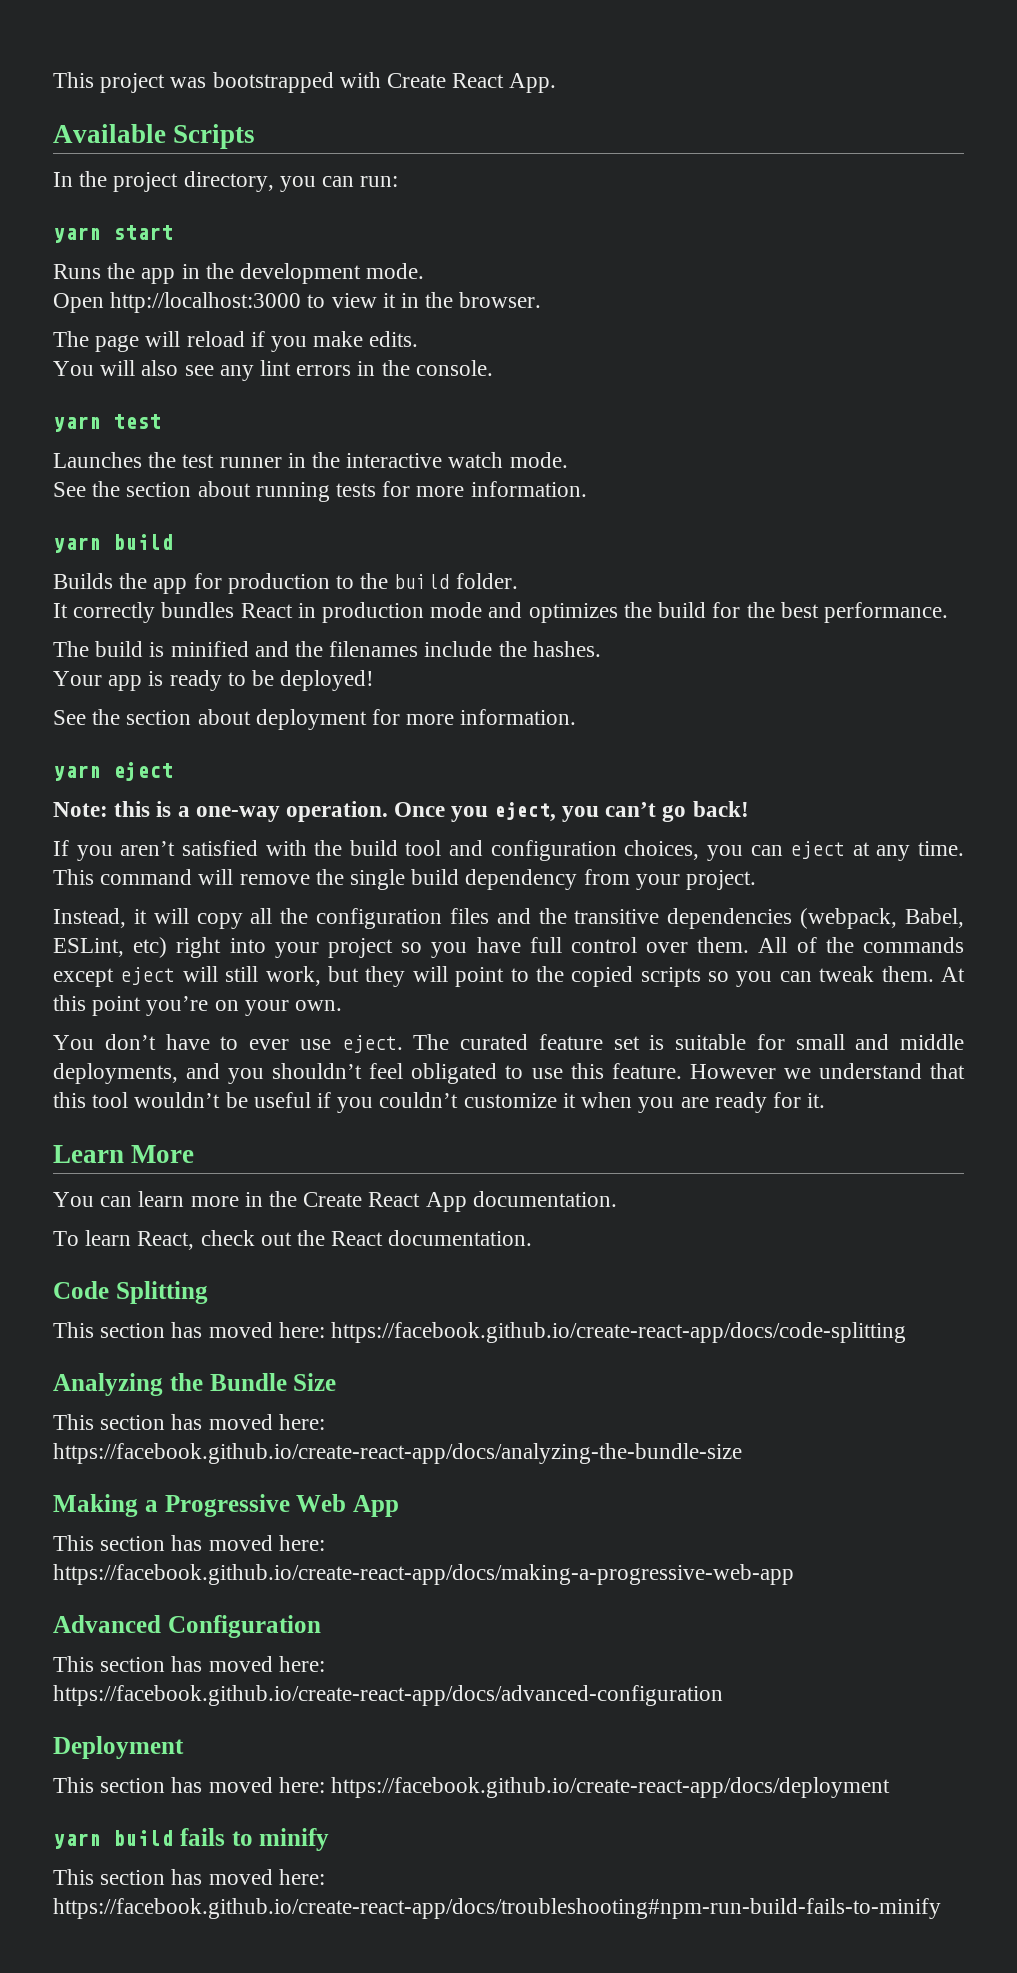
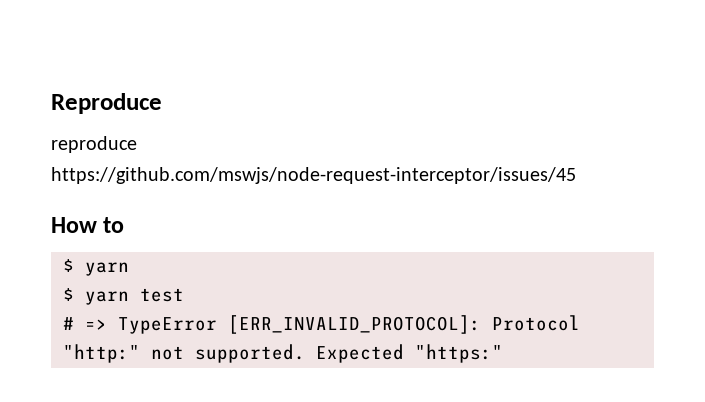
- This project was bootstrapped with Create React App.
- Available Scripts
- In the project directory, you can run:
- yarn start
- Runs the app in the development mode.
- Open http://localhost:3000 to view it in the browser.
- The page will reload if you make edits.
- You will also see any lint errors in the console.
- yarn test
- Launches the test runner in the interactive watch mode.
- See the section about running tests for more information.
- yarn build
- Builds the app for production to the build folder.
- It correctly bundles React in production mode and optimizes the build for the best performance.
- The build is minified and the filenames include the hashes.
- Your app is ready to be deployed!
- See the section about deployment for more information.
- yarn eject
- Note: this is a one-way operation. Once you eject, you can’t go back!
- If you aren’t satisfied with the build tool and configuration choices, you can eject at any time. This command will remove the single build dependency from your project.
- Instead, it will copy all the configuration files and the transitive dependencies (webpack, Babel, ESLint, etc) right into your project so you have full control over them. All of the commands except eject will still work, but they will point to the copied scripts so you can tweak them. At this point you’re on your own.
- You don’t have to ever use eject. The curated feature set is suitable for small and middle deployments, and you shouldn’t feel obligated to use this feature. However we understand that this tool wouldn’t be useful if you couldn’t customize it when you are ready for it.
- Learn More
- You can learn more in the Create React App documentation.
- To learn React, check out the React documentation.
- Code Splitting
- This section has moved here: https://facebook.github.io/create-react-app/docs/code-splitting
- Analyzing the Bundle Size
- This section has moved here: https://facebook.github.io/create-react-app/docs/analyzing-the-bundle-size
- Making a Progressive Web App
- This section has moved here: https://facebook.github.io/create-react-app/docs/making-a-progressive-web-app
- Advanced Configuration
- This section has moved here: https://facebook.github.io/create-react-app/docs/advanced-configuration
- Deployment
- This section has moved here: https://facebook.github.io/create-react-app/docs/deployment
- yarn build fails to minify
- This section has moved here: https://facebook.github.io/create-react-app/docs/troubleshooting#npm-run-build-fails-to-minify
+ Reproduce
+ reproduce https://github.com/mswjs/node-request-interceptor/issues/45
+ How to
+ $ yarn
+ $ yarn test
+ # => TypeError [ERR_INVALID_PROTOCOL]: Protocol "http:" not supported. Expected "https:"

